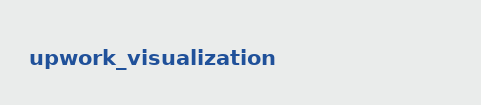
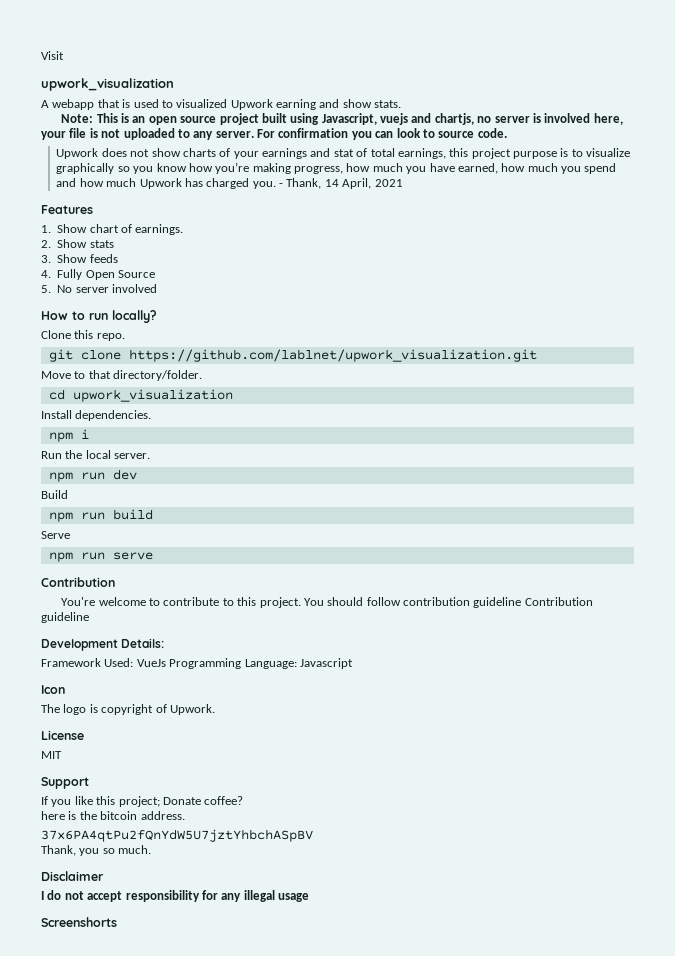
+ Visit
  upwork_visualization
+ A webapp that is used to visualized Upwork earning and show stats.
+ Note: This is an open source project built using Javascript, vuejs and chartjs, no server is involved here, your file is not uploaded to any server. For confirmation you can look to source code.
+ Upwork does not show charts of your earnings and stat of total earnings, this project purpose is to visualize graphically so you know how you’re making progress, how much you have earned, how much you spend and how much Upwork has charged you. - Thank, 14 April, 2021
+ Features
+ 1. Show chart of earnings.
+ 2. Show stats
+ 3. Show feeds
+ 4. Fully Open Source
+ 5. No server involved
+ How to run locally?
+ Clone this repo.
+ git clone https://github.com/lablnet/upwork_visualization.git
+ Move to that directory/folder.
+ cd upwork_visualization
+ Install dependencies.
+ npm i
+ Run the local server.
+ npm run dev
+ Build
+ npm run build
+ Serve
+ npm run serve
+ Contribution
+ You're welcome to contribute to this project. You should follow contribution guideline Contribution guideline
+ Development Details:
+ Framework Used: VueJs Programming Language: Javascript
+ Icon
+ The logo is copyright of Upwork.
+ License
+ MIT
+ Support
+ If you like this project; Donate coffee?
+ here is the bitcoin address.
+ 37x6PA4qtPu2fQnYdW5U7jztYhbchASpBV
+ Thank, you so much.
+ Disclaimer
+ I do not accept responsibility for any illegal usage
+ Screenshorts

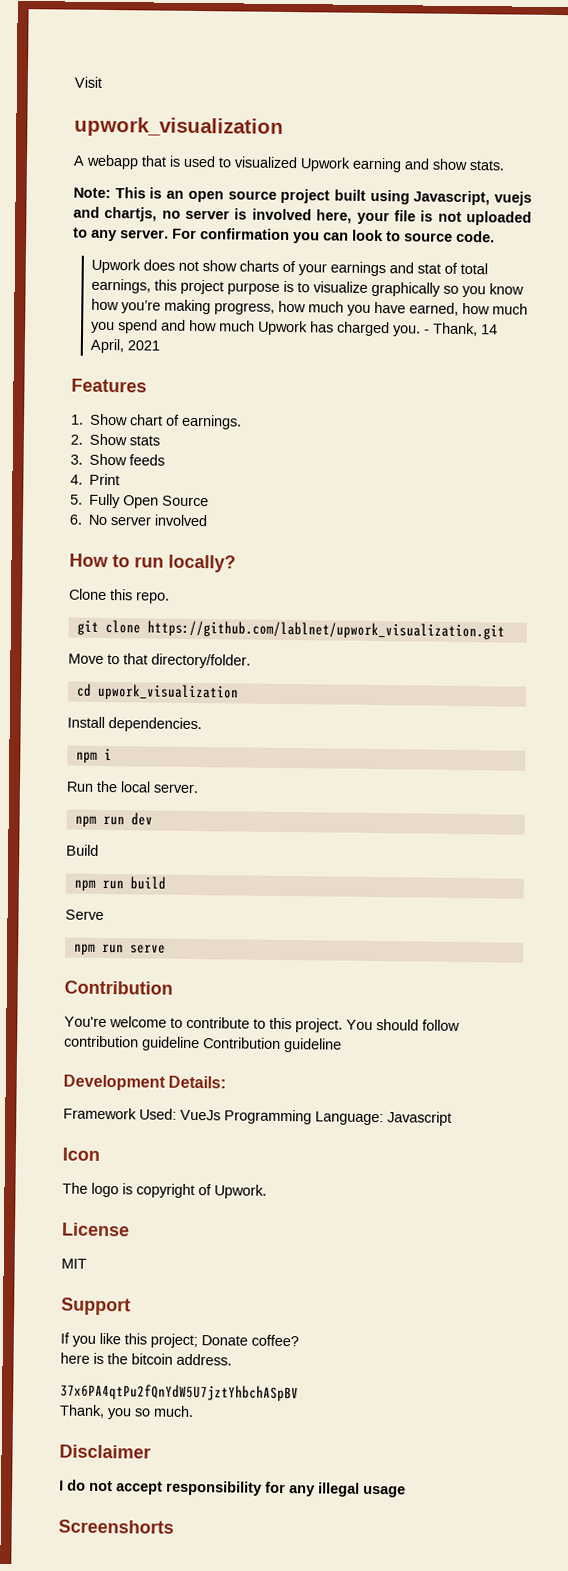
- 4. Fully Open Source
+ 4. Print
+ 5. Fully Open Source
- 5. No server involved
+ 6. No server involved

